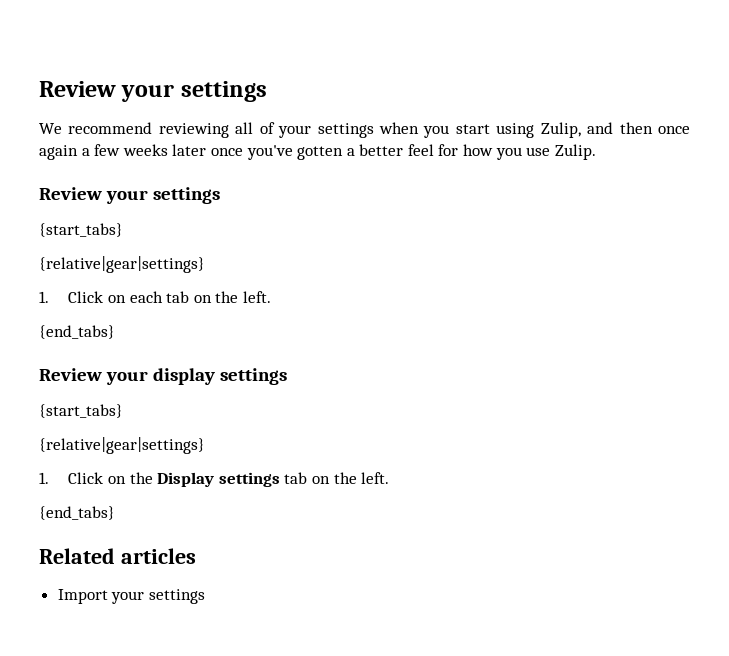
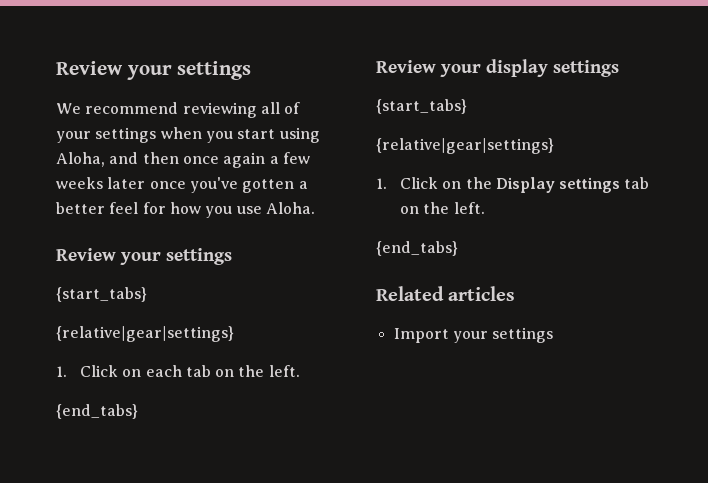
- We recommend reviewing all of your settings when you start using Zulip, and then once again a few weeks later once you've gotten a better feel for how you use Zulip.
+ We recommend reviewing all of your settings when you start using Aloha, and then once again a few weeks later once you've gotten a better feel for how you use Aloha.

